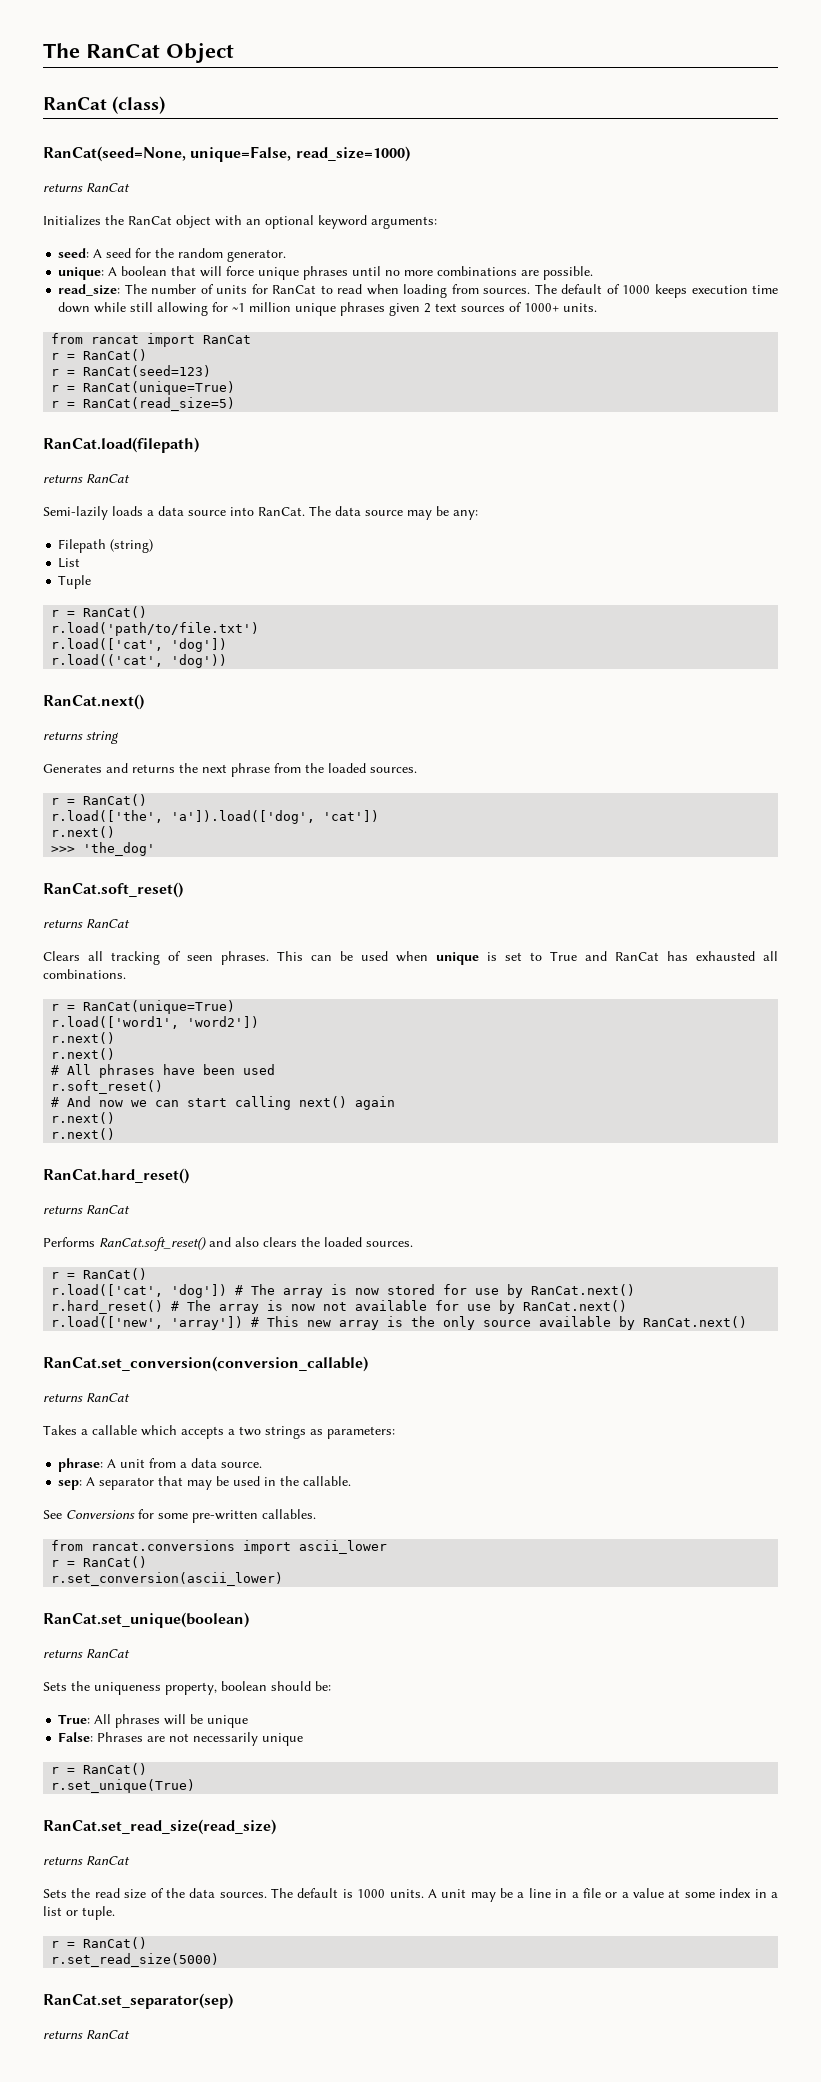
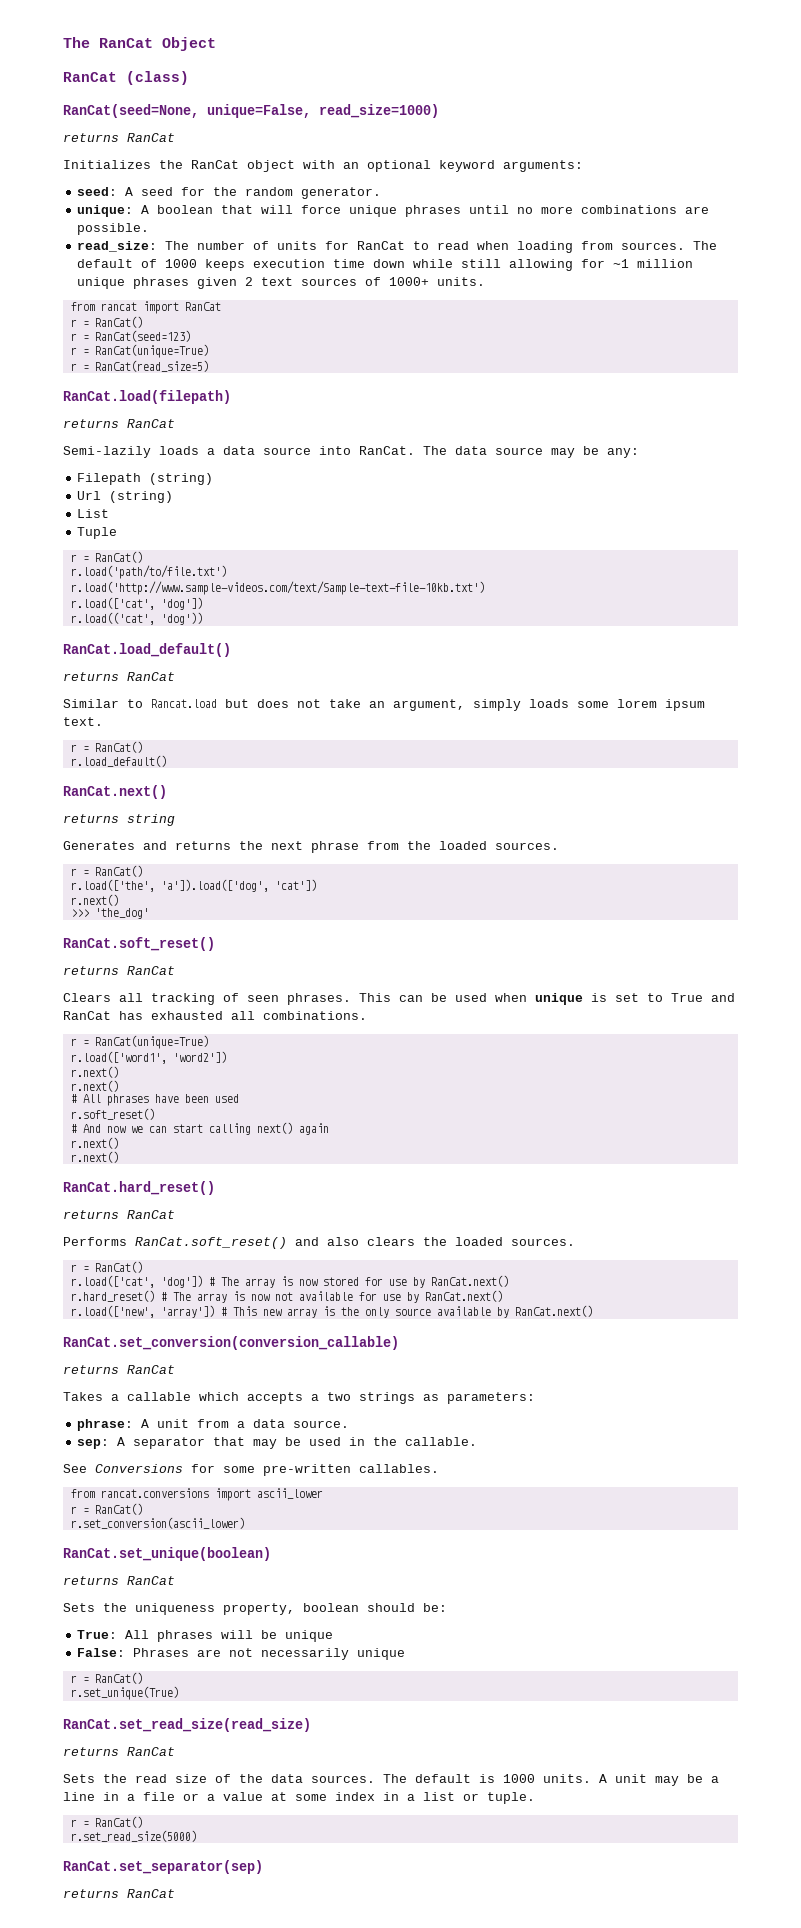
+ Url (string)
+ r.load('http://www.sample-videos.com/text/Sample-text-file-10kb.txt')
+ RanCat.load_default()
+ returns RanCat
+ Similar to Rancat.load but does not take an argument, simply loads some lorem ipsum text.
+ r = RanCat()
+ r.load_default()

